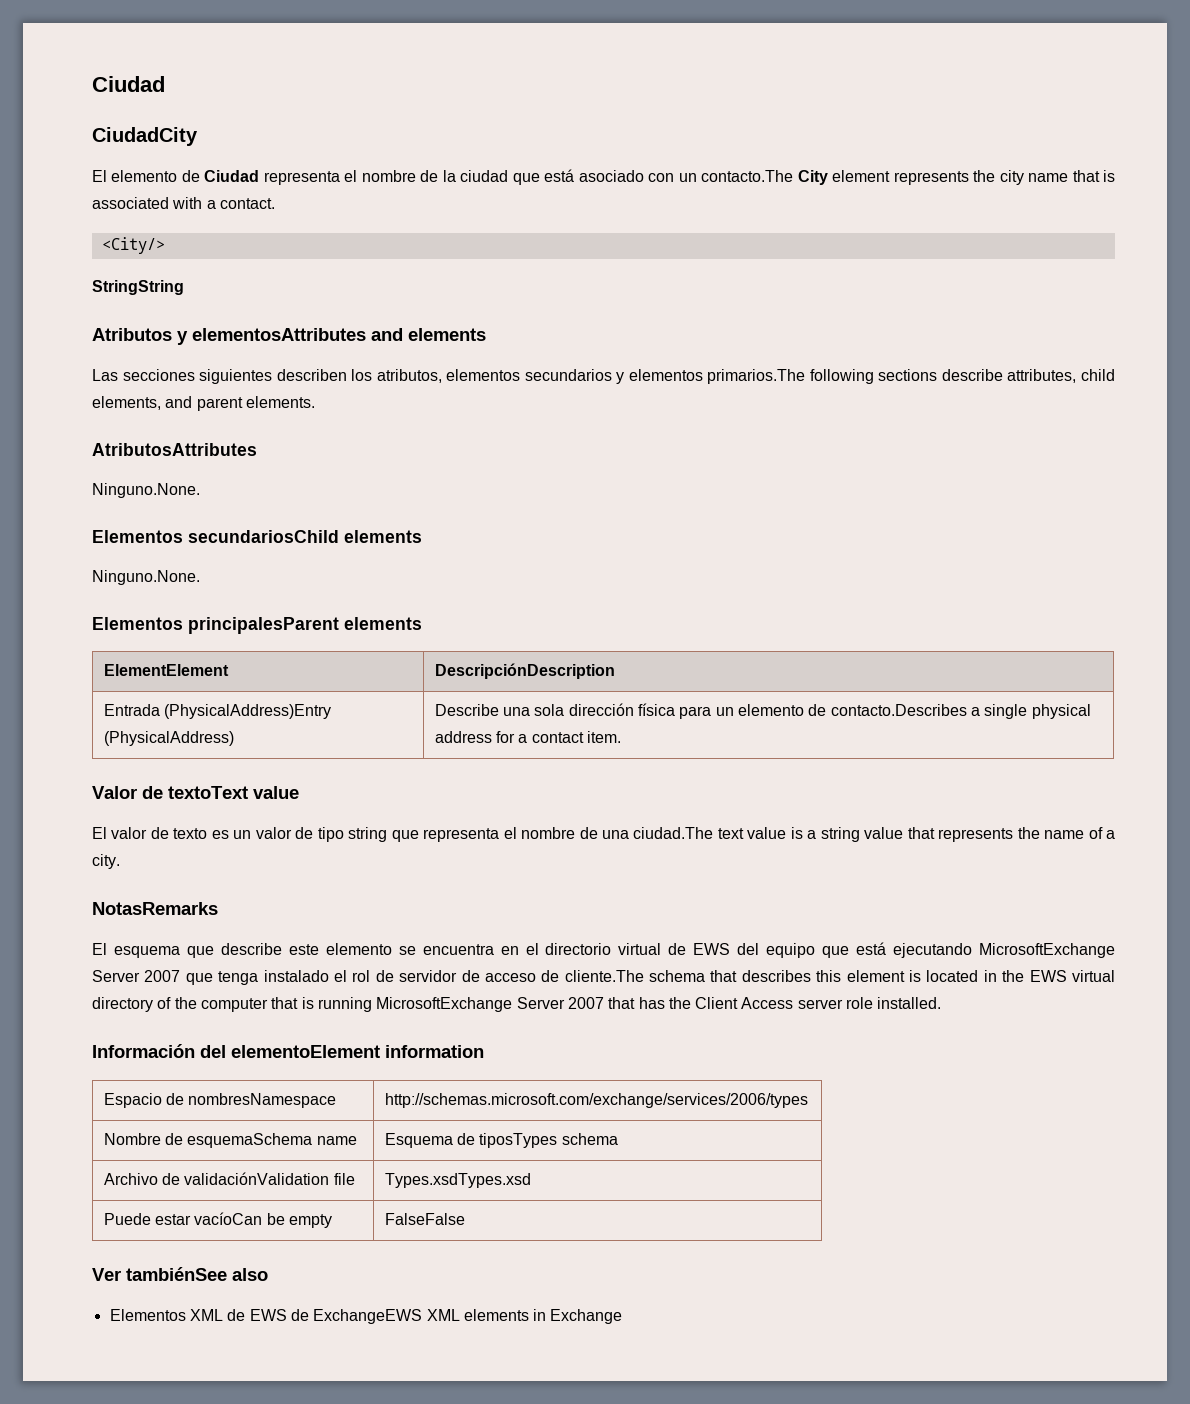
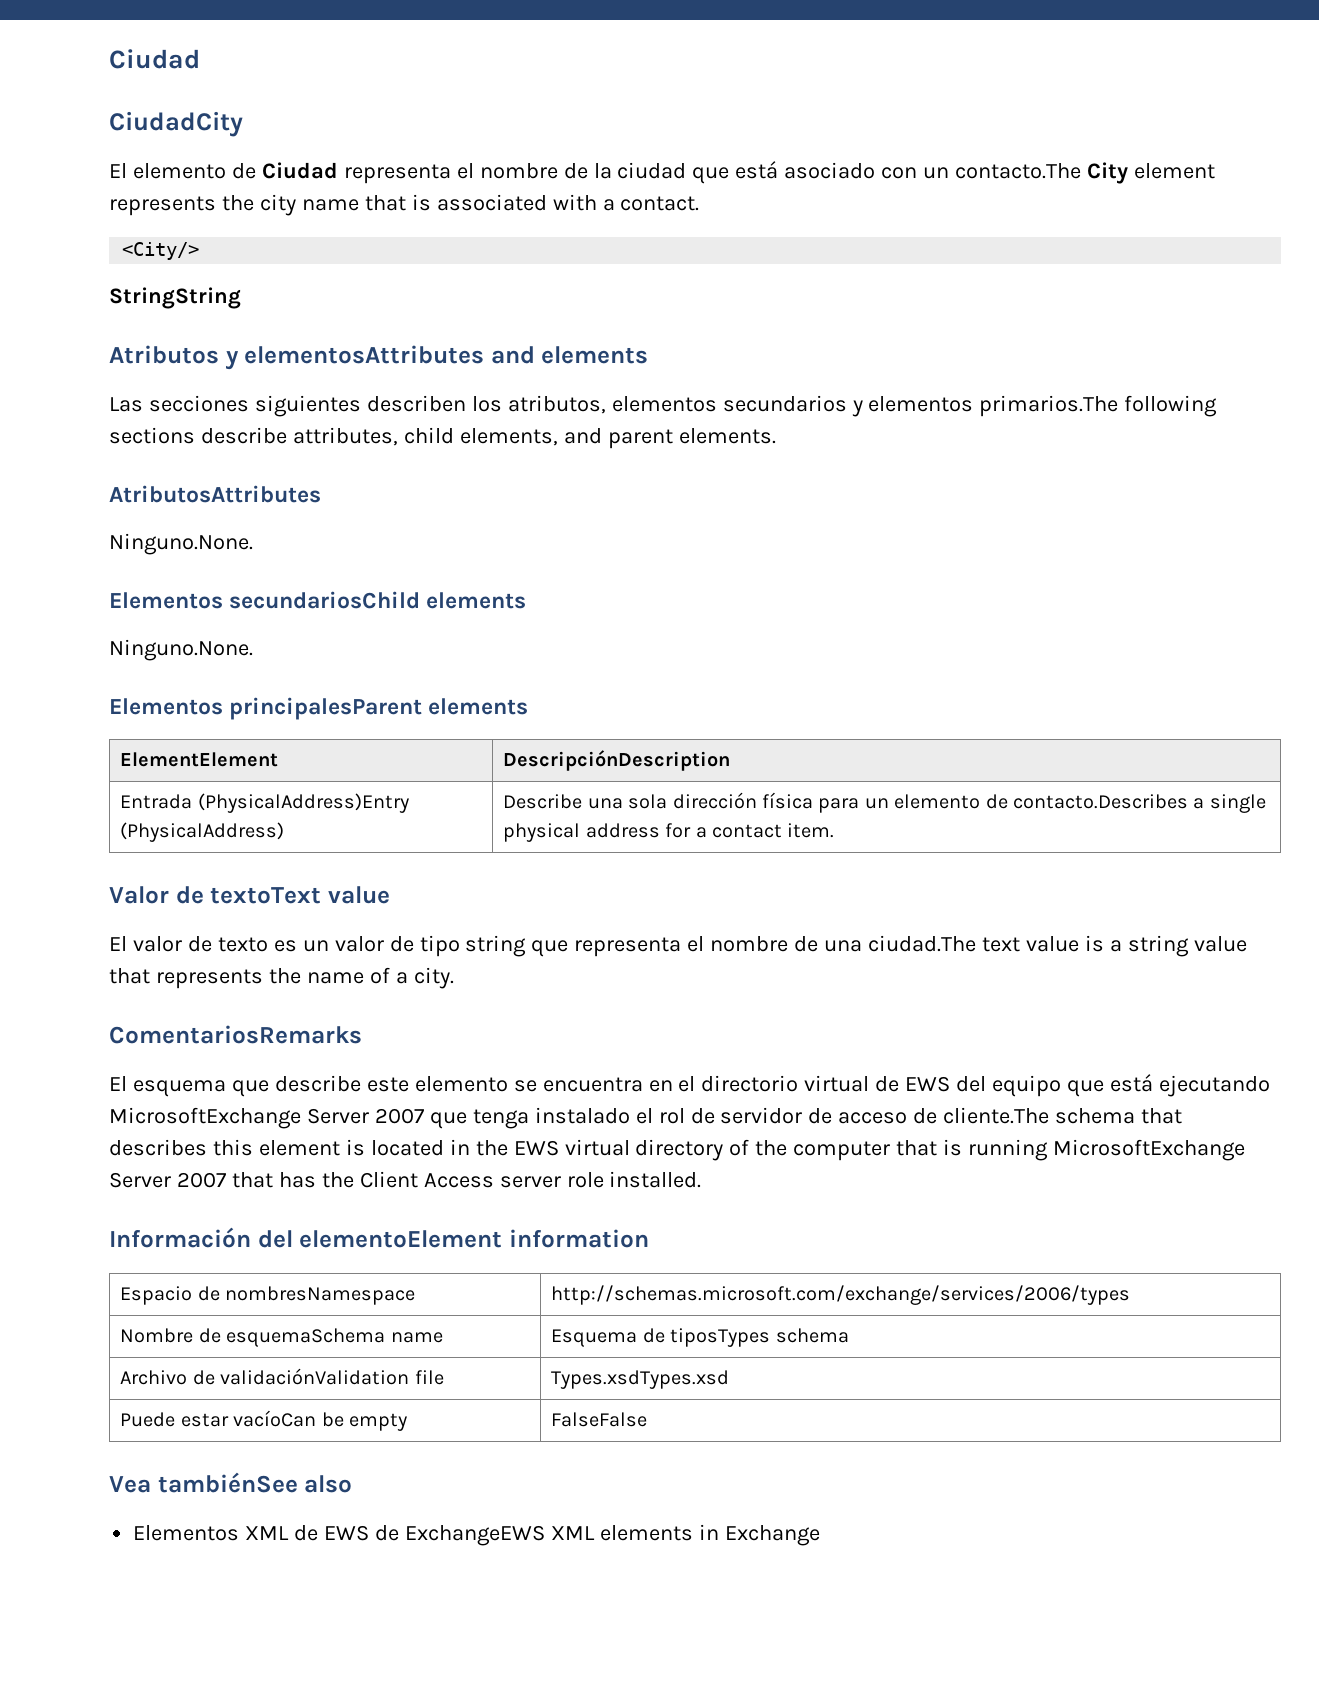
- NotasRemarks
+ ComentariosRemarks
- Ver tambiénSee also
+ Vea tambiénSee also

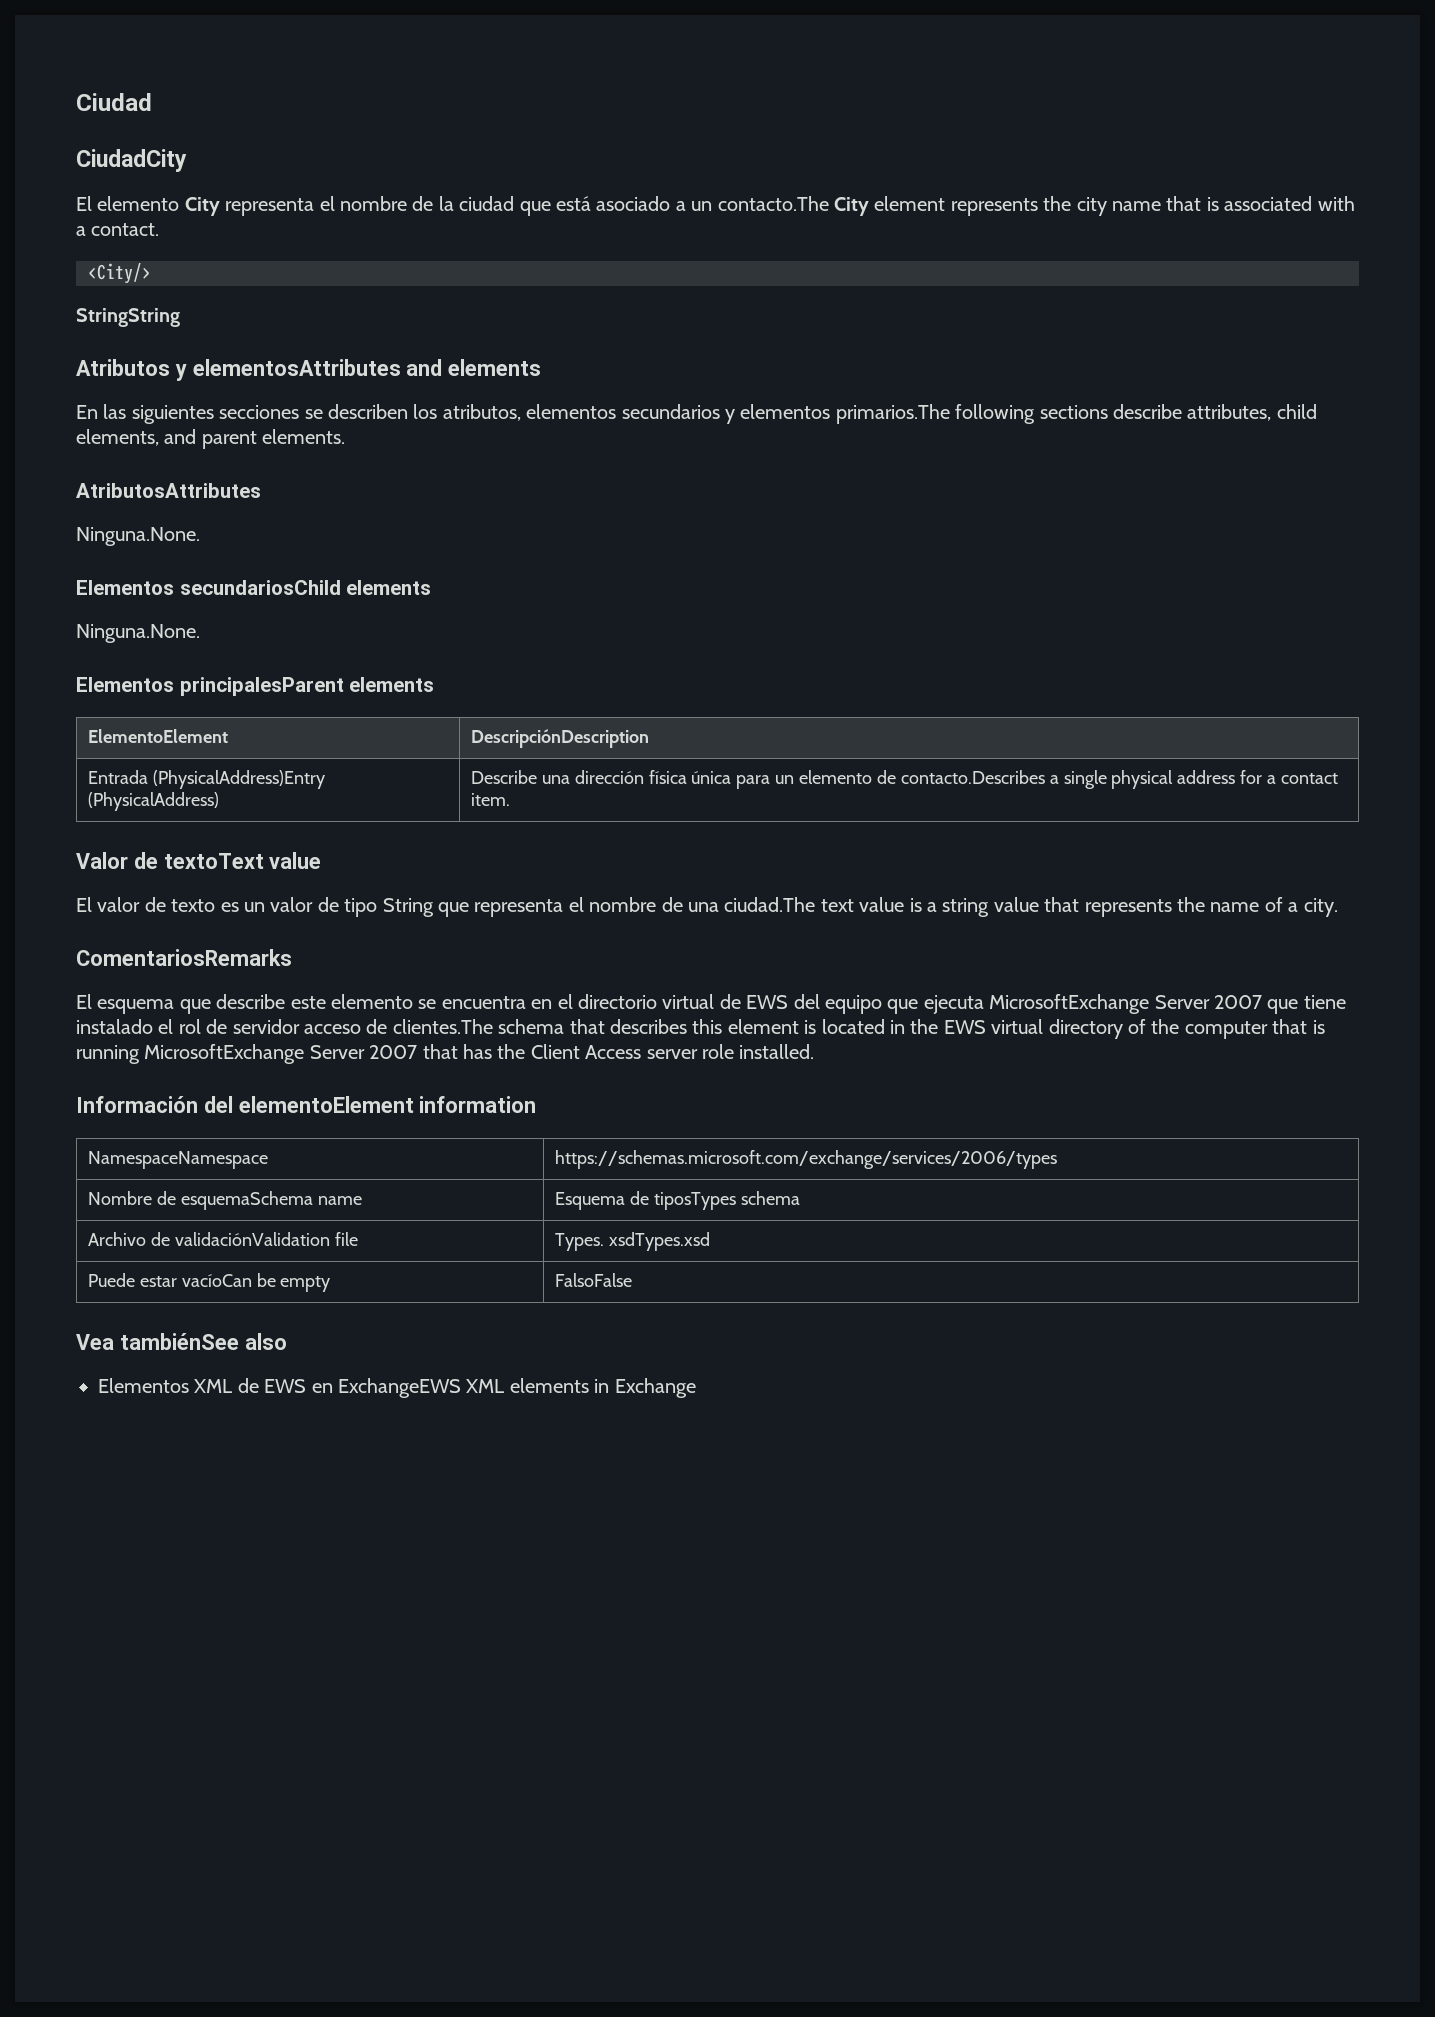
- El elemento de Ciudad representa el nombre de la ciudad que está asociado con un contacto.The City element represents the city name that is associated with a contact.
+ El elemento City representa el nombre de la ciudad que está asociado a un contacto.The City element represents the city name that is associated with a contact.
- Las secciones siguientes describen los atributos, elementos secundarios y elementos primarios.The following sections describe attributes, child elements, and parent elements.
+ En las siguientes secciones se describen los atributos, elementos secundarios y elementos primarios.The following sections describe attributes, child elements, and parent elements.
  AtributosAttributes
- Ninguno.None.
+ Ninguna.None.
  Elementos secundariosChild elements
- Ninguno.None.
+ Ninguna.None.
- ElementElement | DescripciónDescription
+ ElementoElement | DescripciónDescription
- Entrada (PhysicalAddress)Entry (PhysicalAddress) | Describe una sola dirección física para un elemento de contacto.Describes a single physical address for a contact item.
+ Entrada (PhysicalAddress)Entry (PhysicalAddress) | Describe una dirección física única para un elemento de contacto.Describes a single physical address for a contact item.
- El valor de texto es un valor de tipo string que representa el nombre de una ciudad.The text value is a string value that represents the name of a city.
+ El valor de texto es un valor de tipo String que representa el nombre de una ciudad.The text value is a string value that represents the name of a city.
- El esquema que describe este elemento se encuentra en el directorio virtual de EWS del equipo que está ejecutando MicrosoftExchange Server 2007 que tenga instalado el rol de servidor de acceso de cliente.The schema that describes this element is located in the EWS virtual directory of the computer that is running MicrosoftExchange Server 2007 that has the Client Access server role installed.
+ El esquema que describe este elemento se encuentra en el directorio virtual de EWS del equipo que ejecuta MicrosoftExchange Server 2007 que tiene instalado el rol de servidor acceso de clientes.The schema that describes this element is located in the EWS virtual directory of the computer that is running MicrosoftExchange Server 2007 that has the Client Access server role installed.
- Espacio de nombresNamespace | http://schemas.microsoft.com/exchange/services/2006/types
+ NamespaceNamespace | https://schemas.microsoft.com/exchange/services/2006/types
- Archivo de validaciónValidation file | Types.xsdTypes.xsd
+ Archivo de validaciónValidation file | Types. xsdTypes.xsd
- Puede estar vacíoCan be empty | FalseFalse
+ Puede estar vacíoCan be empty | FalsoFalse
- Elementos XML de EWS de ExchangeEWS XML elements in Exchange
+ Elementos XML de EWS en ExchangeEWS XML elements in Exchange

